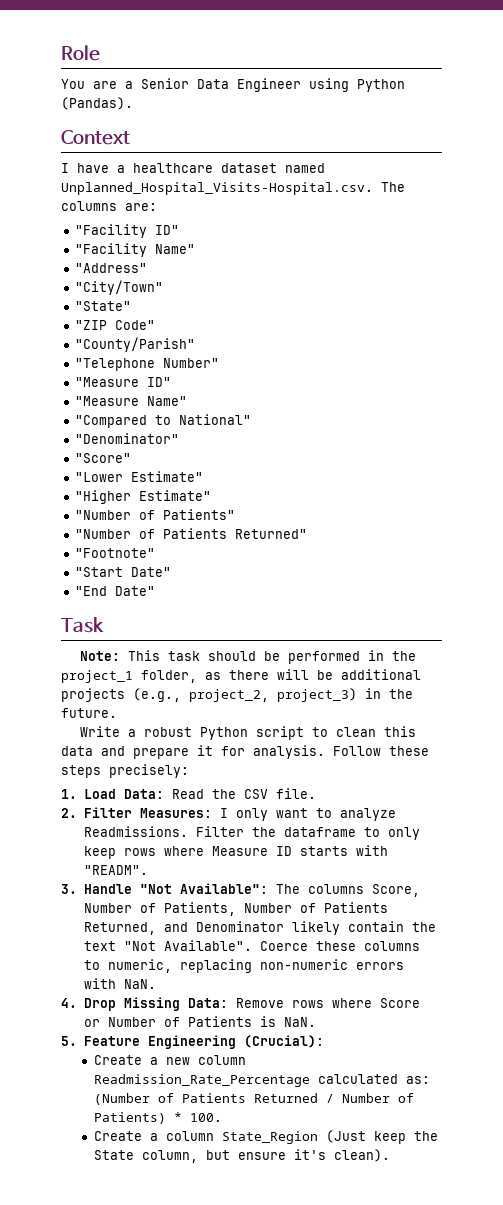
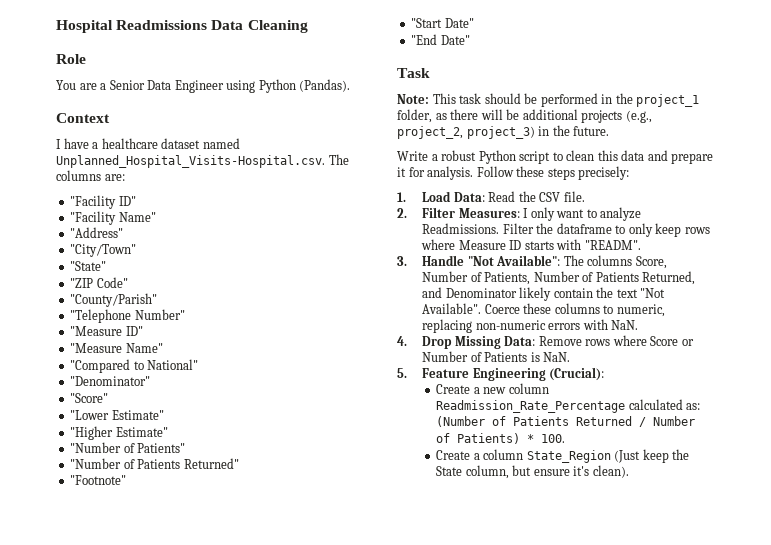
+ Hospital Readmissions Data Cleaning

